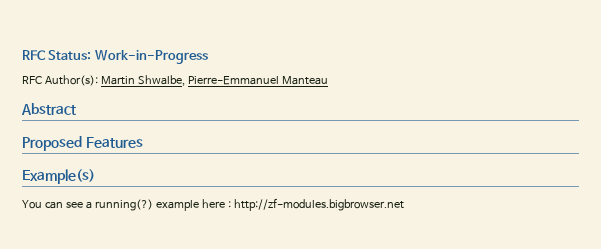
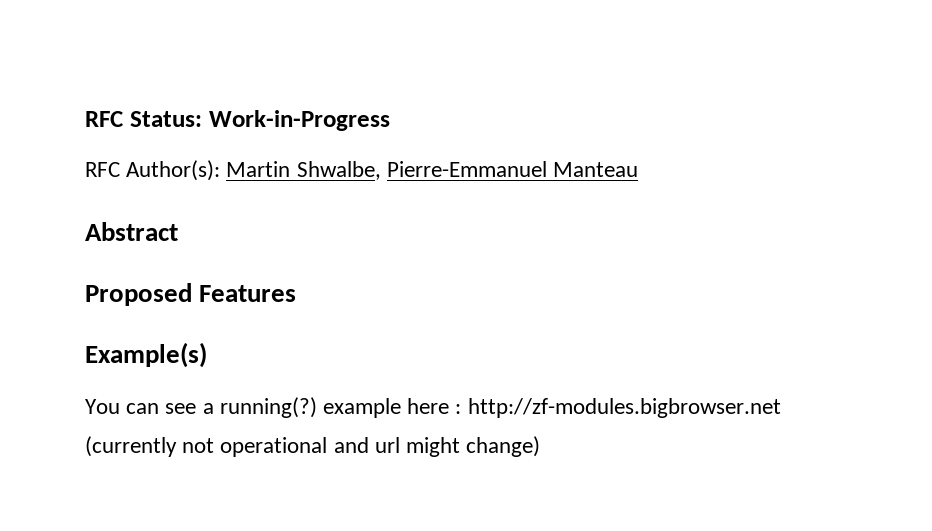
- You can see a running(?) example here : http://zf-modules.bigbrowser.net
+ You can see a running(?) example here : http://zf-modules.bigbrowser.net (currently not operational and url might change)

